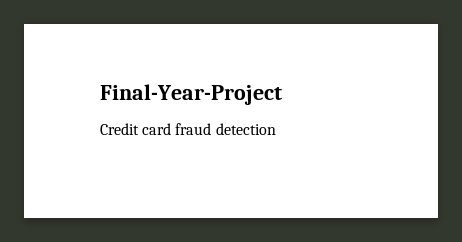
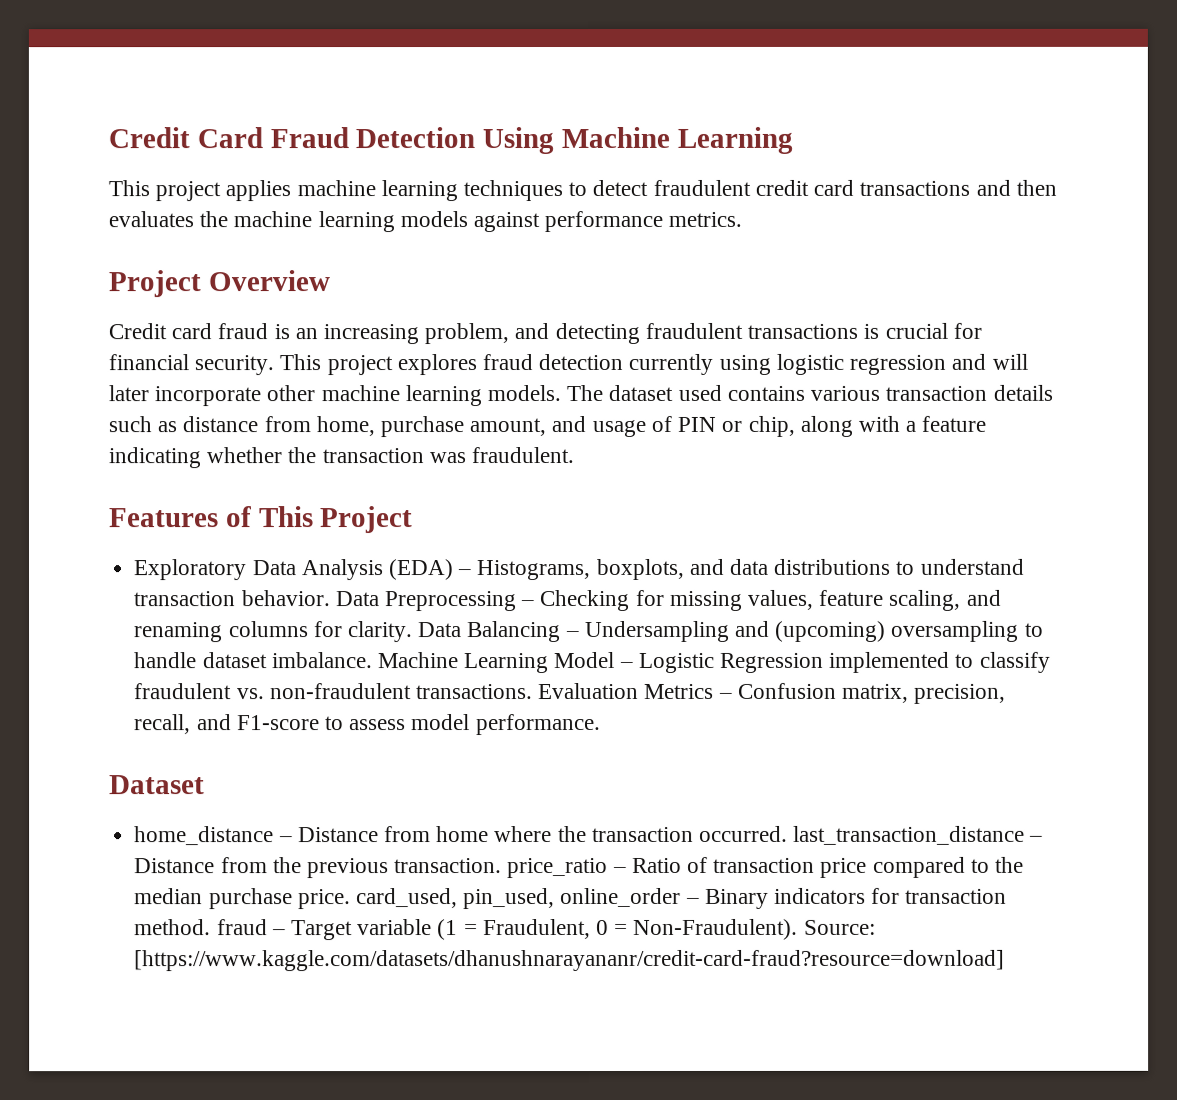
- Final-Year-Project
- Credit card fraud detection
+ Credit Card Fraud Detection Using Machine Learning
+ This project applies machine learning techniques to detect fraudulent credit card transactions and then evaluates the machine learning models against performance metrics.
+ Project Overview
+ Credit card fraud is an increasing problem, and detecting fraudulent transactions is crucial for financial security. This project explores fraud detection currently using logistic regression and will later incorporate other machine learning models. The dataset used contains various transaction details such as distance from home, purchase amount, and usage of PIN or chip, along with a feature indicating whether the transaction was fraudulent.
+ Features of This Project
+ Exploratory Data Analysis (EDA) – Histograms, boxplots, and data distributions to understand transaction behavior. Data Preprocessing – Checking for missing values, feature scaling, and renaming columns for clarity. Data Balancing – Undersampling and (upcoming) oversampling to handle dataset imbalance. Machine Learning Model – Logistic Regression implemented to classify fraudulent vs. non-fraudulent transactions. Evaluation Metrics – Confusion matrix, precision, recall, and F1-score to assess model performance.
+ Dataset
+ home_distance – Distance from home where the transaction occurred. last_transaction_distance – Distance from the previous transaction. price_ratio – Ratio of transaction price compared to the median purchase price. card_used, pin_used, online_order – Binary indicators for transaction method. fraud – Target variable (1 = Fraudulent, 0 = Non-Fraudulent). Source: [https://www.kaggle.com/datasets/dhanushnarayananr/credit-card-fraud?resource=download]

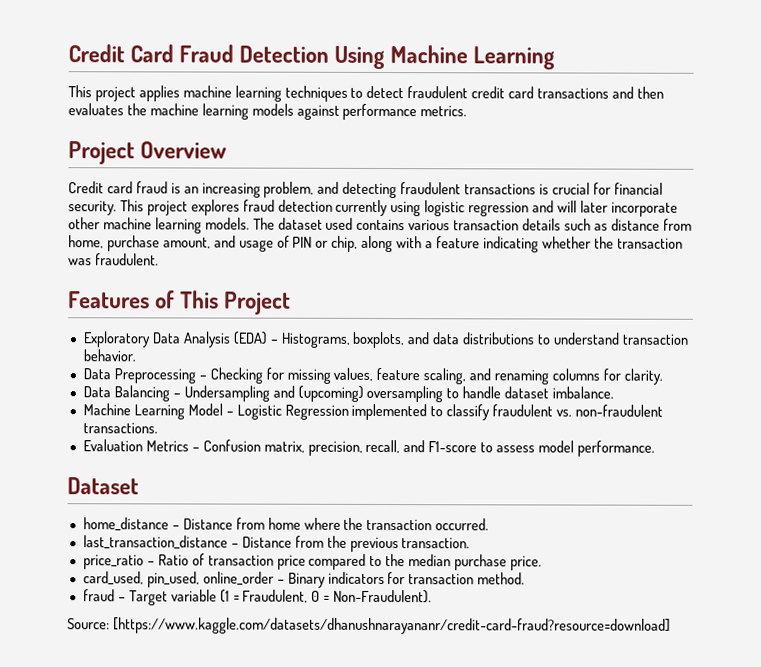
- Exploratory Data Analysis (EDA) – Histograms, boxplots, and data distributions to understand transaction behavior. Data Preprocessing – Checking for missing values, feature scaling, and renaming columns for clarity. Data Balancing – Undersampling and (upcoming) oversampling to handle dataset imbalance. Machine Learning Model – Logistic Regression implemented to classify fraudulent vs. non-fraudulent transactions. Evaluation Metrics – Confusion matrix, precision, recall, and F1-score to assess model performance.
+ Exploratory Data Analysis (EDA) – Histograms, boxplots, and data distributions to understand transaction behavior.
+ Data Preprocessing – Checking for missing values, feature scaling, and renaming columns for clarity.
+ Data Balancing – Undersampling and (upcoming) oversampling to handle dataset imbalance.
+ Machine Learning Model – Logistic Regression implemented to classify fraudulent vs. non-fraudulent transactions.
+ Evaluation Metrics – Confusion matrix, precision, recall, and F1-score to assess model performance.
- home_distance – Distance from home where the transaction occurred. last_transaction_distance – Distance from the previous transaction. price_ratio – Ratio of transaction price compared to the median purchase price. card_used, pin_used, online_order – Binary indicators for transaction method. fraud – Target variable (1 = Fraudulent, 0 = Non-Fraudulent). Source: [https://www.kaggle.com/datasets/dhanushnarayananr/credit-card-fraud?resource=download]
+ home_distance – Distance from home where the transaction occurred.
+ last_transaction_distance – Distance from the previous transaction.
+ price_ratio – Ratio of transaction price compared to the median purchase price.
+ card_used, pin_used, online_order – Binary indicators for transaction method.
+ fraud – Target variable (1 = Fraudulent, 0 = Non-Fraudulent).
+ Source: [https://www.kaggle.com/datasets/dhanushnarayananr/credit-card-fraud?resource=download]

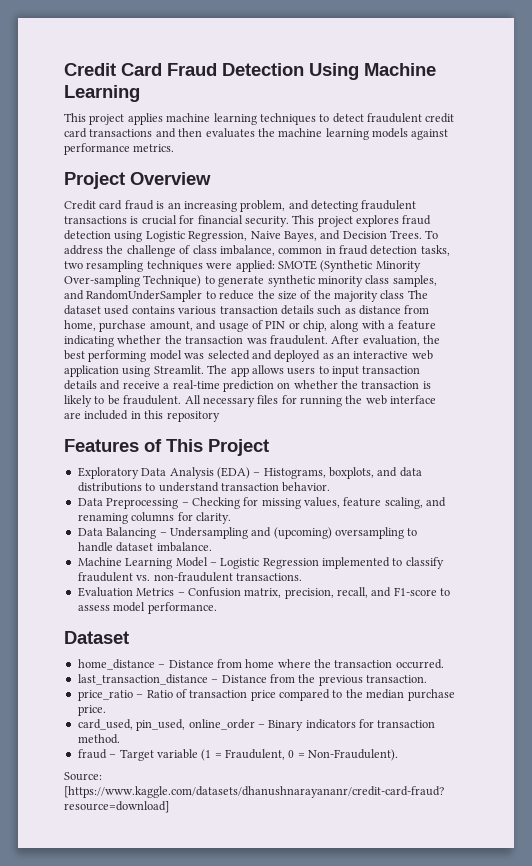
- This project explores fraud detection currently using logistic regression and will later incorporate other machine learning models. The dataset used contains various transaction details such as distance from home, purchase amount, and usage of PIN or chip, along with a feature indicating whether the transaction was fraudulent.
+ This project explores fraud detection using Logistic Regression, Naive Bayes, and Decision Trees. To address the challenge of class imbalance, common in fraud detection tasks, two resampling techniques were applied: SMOTE (Synthetic Minority Over-sampling Technique) to generate synthetic minority class samples, and RandomUnderSampler to reduce the size of the majority class The dataset used contains various transaction details such as distance from home, purchase amount, and usage of PIN or chip, along with a feature indicating whether the transaction was fraudulent. After evaluation, the best performing model was selected and deployed as an interactive web application using Streamlit. The app allows users to input transaction details and receive a real-time prediction on whether the transaction is likely to be fraudulent. All necessary files for running the web interface are included in this repository

